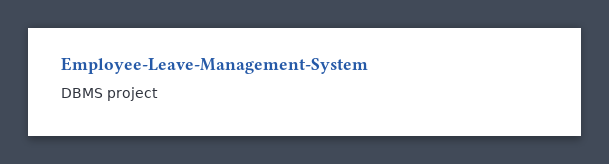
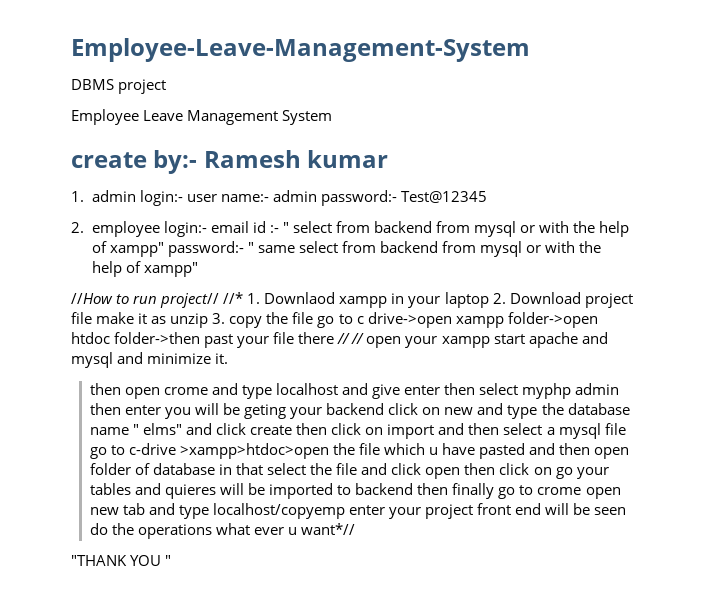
+ Employee Leave Management System
+ create by:- Ramesh kumar
+ 1. admin login:- user name:- admin password:- Test@12345
+ 2. employee login:- email id :- " select from backend from mysql or with the help of xampp" password:- " same select from backend from mysql or with the help of xampp"
+ //How to run project// //* 1. Downlaod xampp in your laptop 2. Download project file make it as unzip 3. copy the file go to c drive->open xampp folder->open htdoc folder->then past your file there // // open your xampp start apache and mysql and minimize it.
+ then open crome and type localhost and give enter then select myphp admin then enter you will be geting your backend click on new and type the database name " elms" and click create then click on import and then select a mysql file go to c-drive >xampp>htdoc>open the file which u have pasted and then open folder of database in that select the file and click open then click on go your tables and quieres will be imported to backend then finally go to crome open new tab and type localhost/copyemp enter your project front end will be seen do the operations what ever u want*//
+ "THANK YOU "

